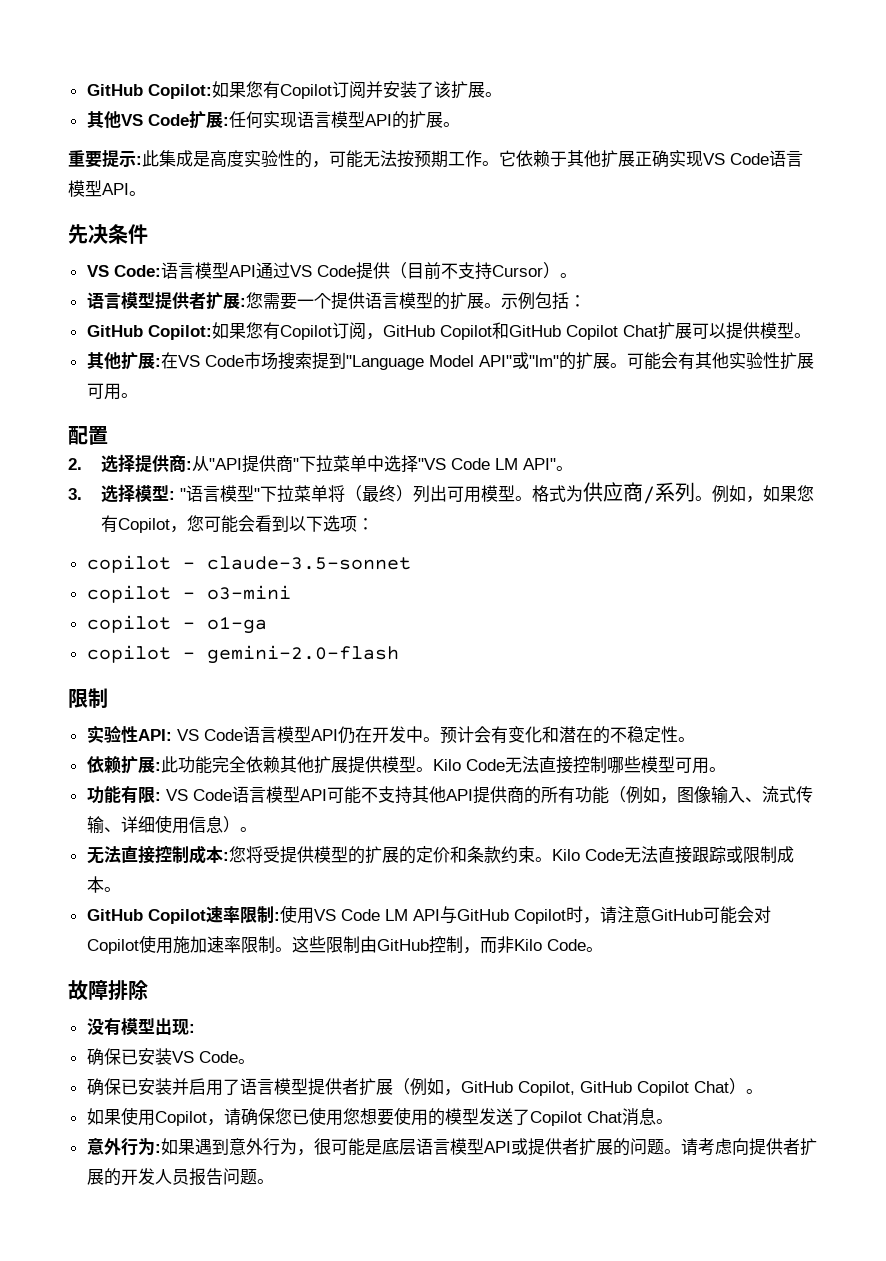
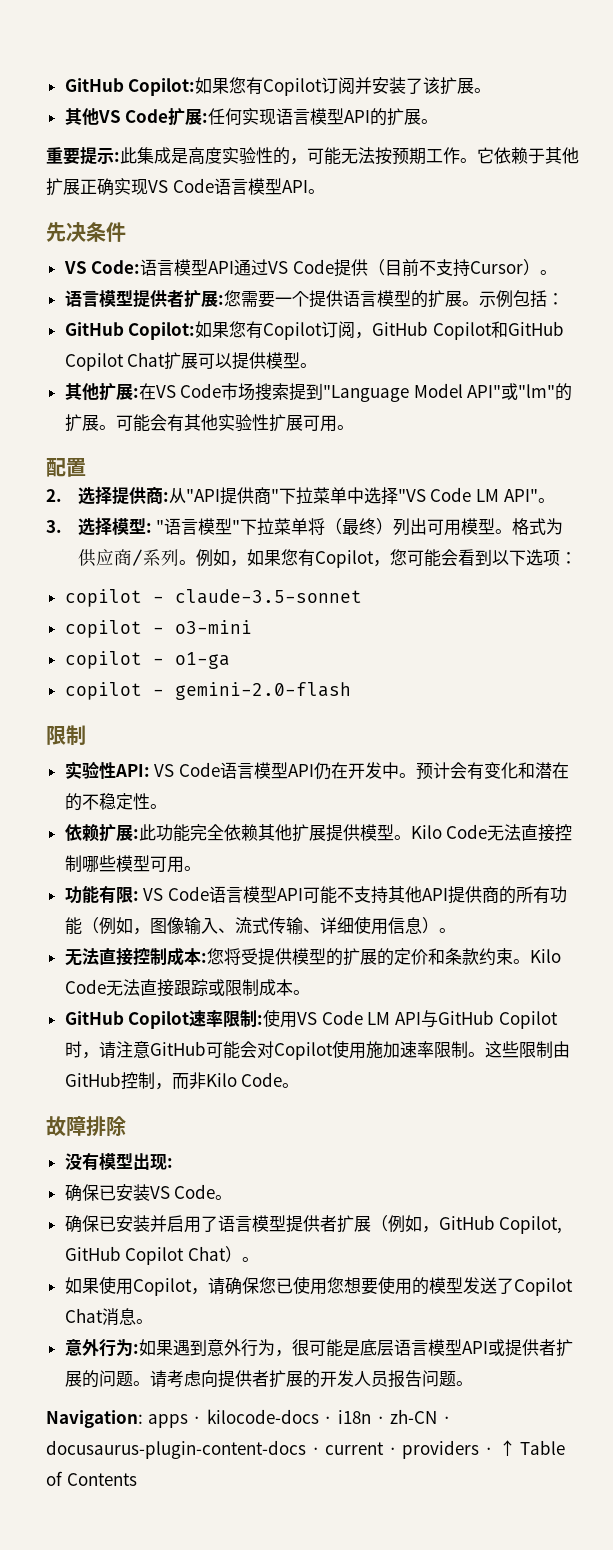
+ Navigation: apps · kilocode-docs · i18n · zh-CN · docusaurus-plugin-content-docs · current · providers · ↑ Table of Contents

